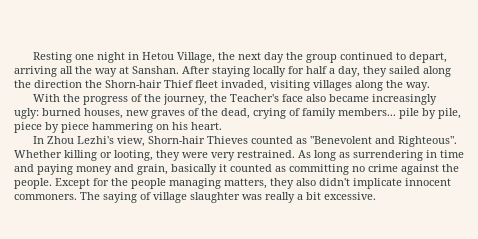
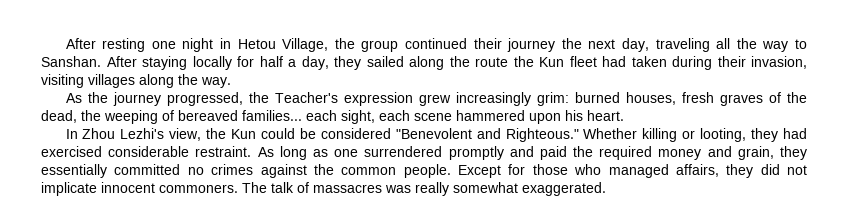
- Resting one night in Hetou Village, the next day the group continued to depart, arriving all the way at Sanshan.
+ After resting one night in Hetou Village, the group continued their journey the next day, traveling all the way to Sanshan.
- After staying locally for half a day, they sailed along the direction the Shorn-hair Thief fleet invaded, visiting villages along the way.
+ After staying locally for half a day, they sailed along the route the Kun fleet had taken during their invasion, visiting villages along the way.
- With the progress of the journey, the Teacher's face also became increasingly ugly: burned houses, new graves of the dead, crying of family members... pile by pile, piece by piece hammering on his heart.
+ As the journey progressed, the Teacher's expression grew increasingly grim: burned houses, fresh graves of the dead, the weeping of bereaved families... each sight, each scene hammered upon his heart.
- In Zhou Lezhi's view, Shorn-hair Thieves counted as "Benevolent and Righteous".
+ In Zhou Lezhi's view, the Kun could be considered "Benevolent and Righteous."
- Whether killing or looting, they were very restrained. As long as surrendering in time and paying money and grain, basically it counted as committing no crime against the people.
+ Whether killing or looting, they had exercised considerable restraint. As long as one surrendered promptly and paid the required money and grain, they essentially committed no crimes against the common people.
- Except for the people managing matters, they also didn't implicate innocent commoners. The saying of village slaughter was really a bit excessive.
+ Except for those who managed affairs, they did not implicate innocent commoners. The talk of massacres was really somewhat exaggerated.

